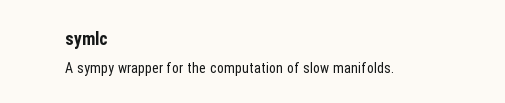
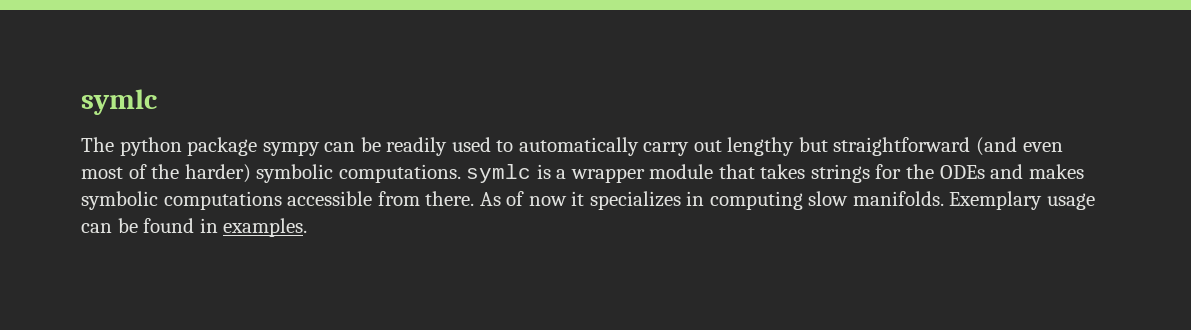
- A sympy wrapper for the computation of slow manifolds.
+ The python package sympy can be readily used to automatically carry out lengthy but straightforward (and even most of the harder) symbolic computations. symlc is a wrapper module that takes strings for the ODEs and makes symbolic computations accessible from there. As of now it specializes in computing slow manifolds. Exemplary usage can be found in examples.

